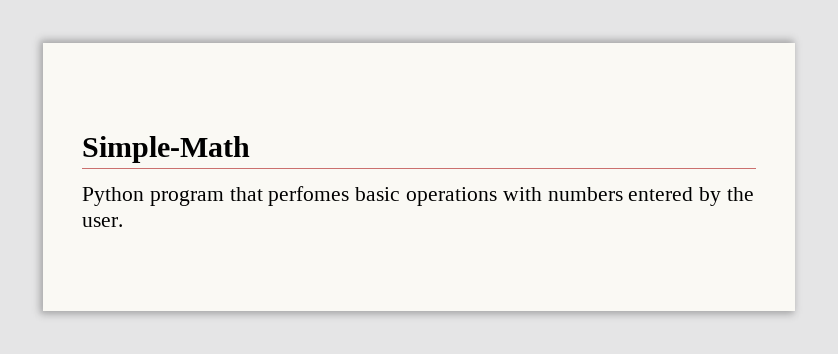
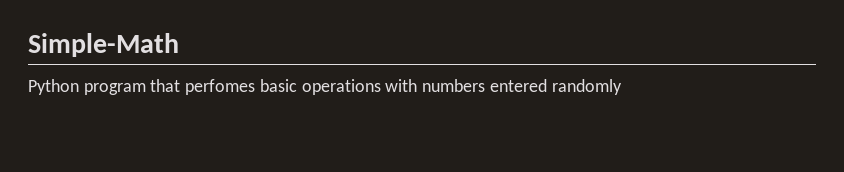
- Python program that perfomes basic operations with numbers entered by the user.
+ Python program that perfomes basic operations with numbers entered randomly

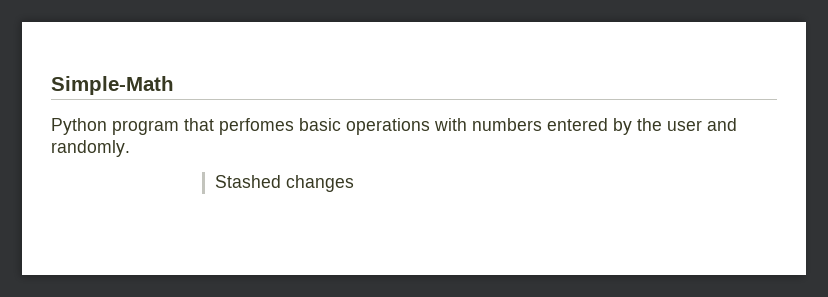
- Python program that perfomes basic operations with numbers entered randomly
+ Python program that perfomes basic operations with numbers entered by the user and randomly.
+ Stashed changes

